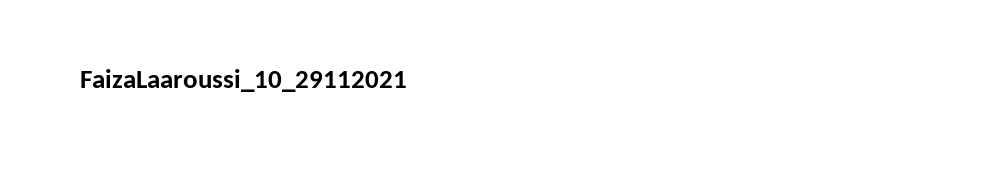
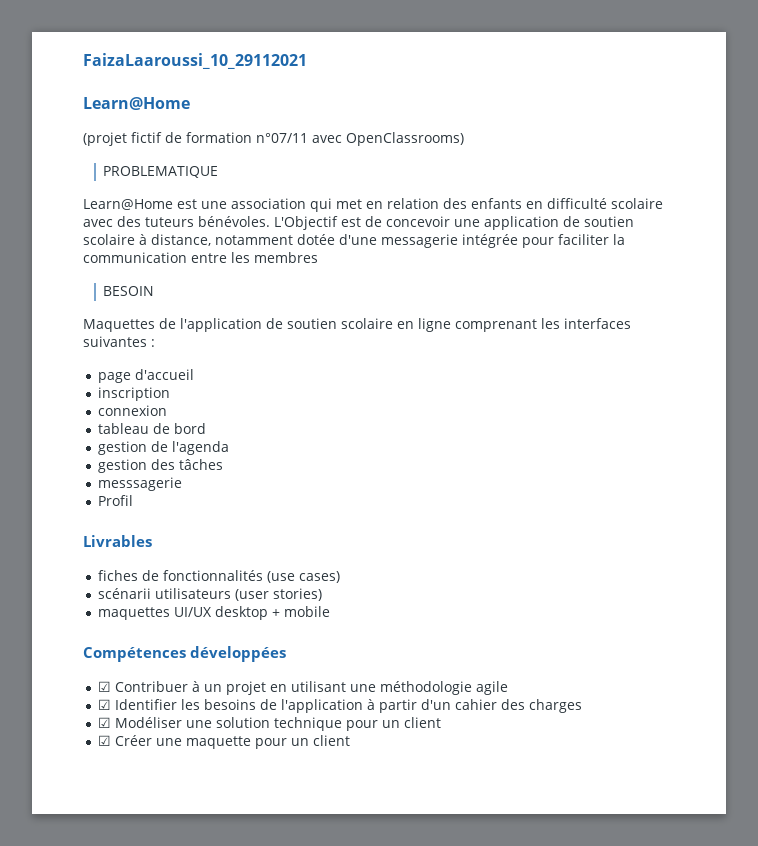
  FaizaLaaroussi_10_29112021
+ Learn@Home
+ (projet fictif de formation n°07/11 avec OpenClassrooms)
+ PROBLEMATIQUE
+ Learn@Home est une association qui met en relation des enfants en difficulté scolaire avec des tuteurs bénévoles. L'Objectif est de concevoir une application de soutien scolaire à distance, notamment dotée d'une messagerie intégrée pour faciliter la communication entre les membres
+ BESOIN
+ Maquettes de l'application de soutien scolaire en ligne comprenant les interfaces suivantes :
+ page d'accueil
+ inscription
+ connexion
+ tableau de bord
+ gestion de l'agenda
+ gestion des tâches
+ messsagerie
+ Profil
+ Livrables
+ fiches de fonctionnalités (use cases)
+ scénarii utilisateurs (user stories)
+ maquettes UI/UX desktop + mobile
+ Compétences développées
+ ☑ Contribuer à un projet en utilisant une méthodologie agile
+ ☑ Identifier les besoins de l'application à partir d'un cahier des charges
+ ☑ Modéliser une solution technique pour un client
+ ☑ Créer une maquette pour un client

